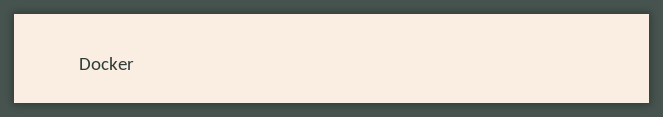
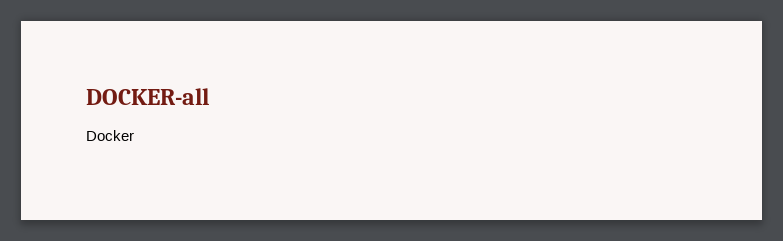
+ DOCKER-all

